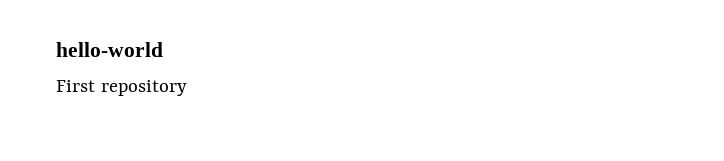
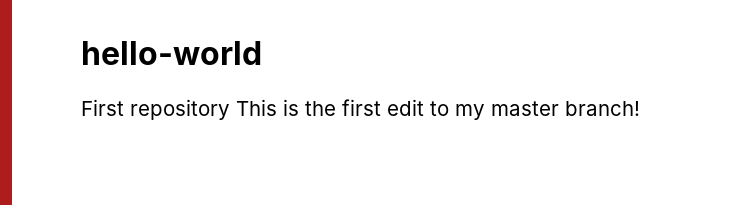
- First repository
+ First repository This is the first edit to my master branch!

